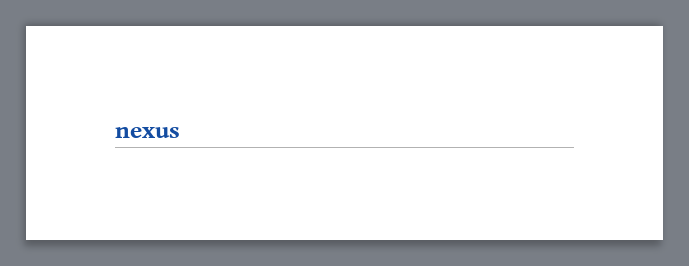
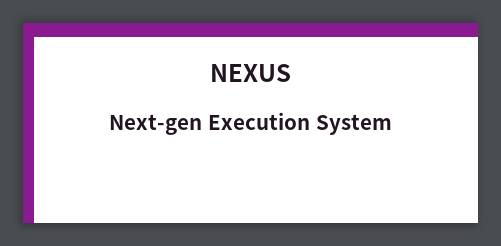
- nexus
+ NEXUS
+ Next-gen Execution System

